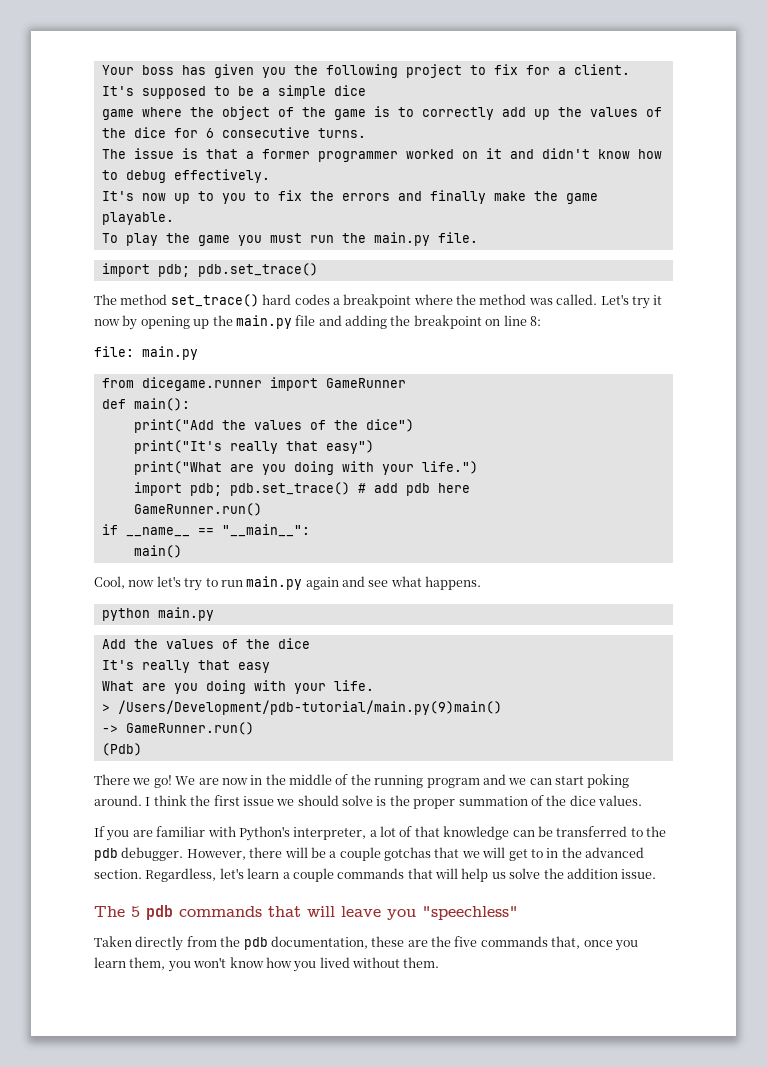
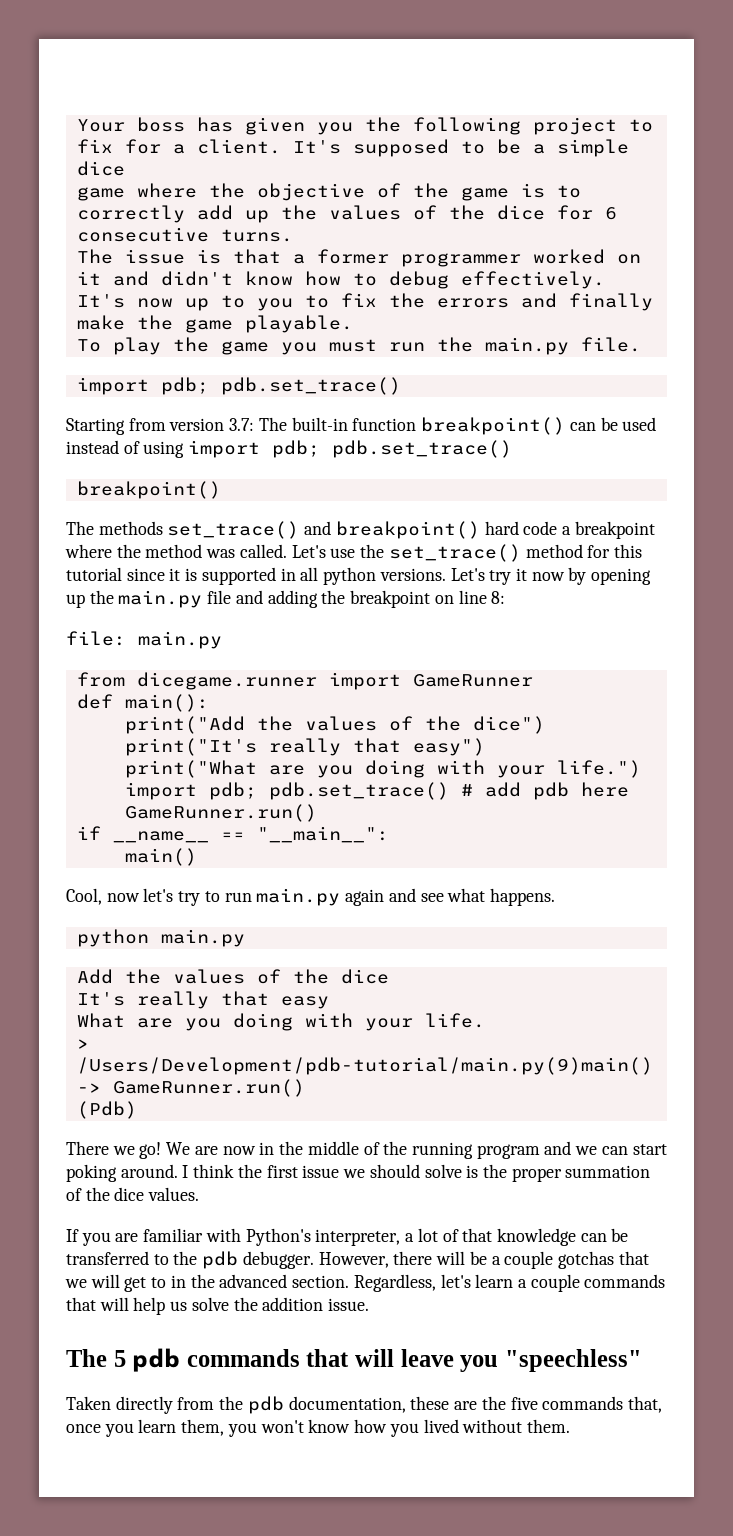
- game where the object of the game is to correctly add up the values of the dice for 6 consecutive turns.
+ game where the objective of the game is to correctly add up the values of the dice for 6 consecutive turns.
- The method set_trace() hard codes a breakpoint where the method was called.
+ Starting from version 3.7: The built-in function breakpoint() can be used instead of using import pdb; pdb.set_trace()
+ breakpoint()
+ The methods set_trace() and breakpoint() hard code a breakpoint where the method was called.
- Let's try it now by opening up the main.py file and adding the breakpoint on line 8:
+ Let's use the set_trace() method for this tutorial since it is supported in all python versions. Let's try it now by opening up the main.py file and adding the breakpoint on line 8:

